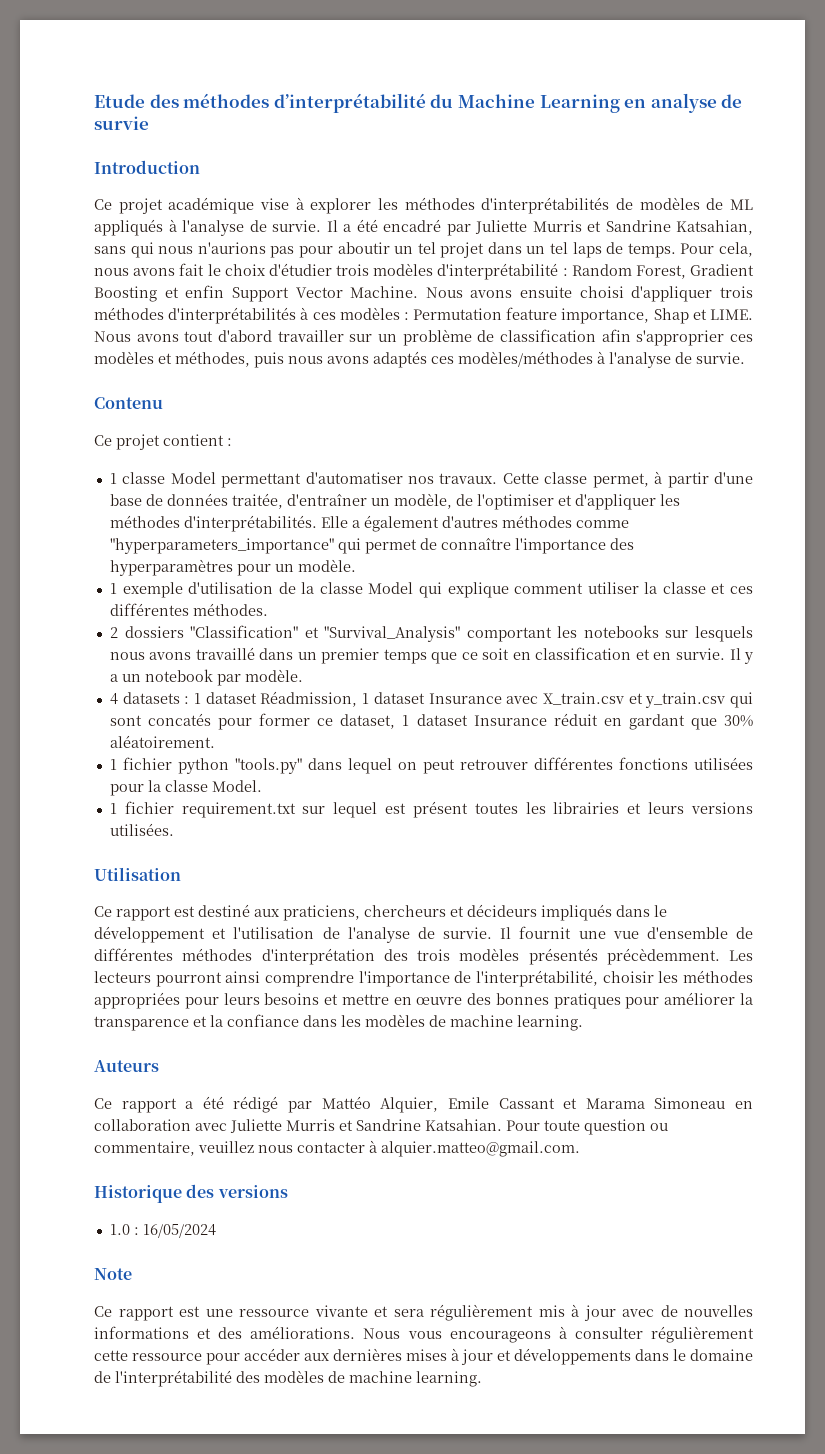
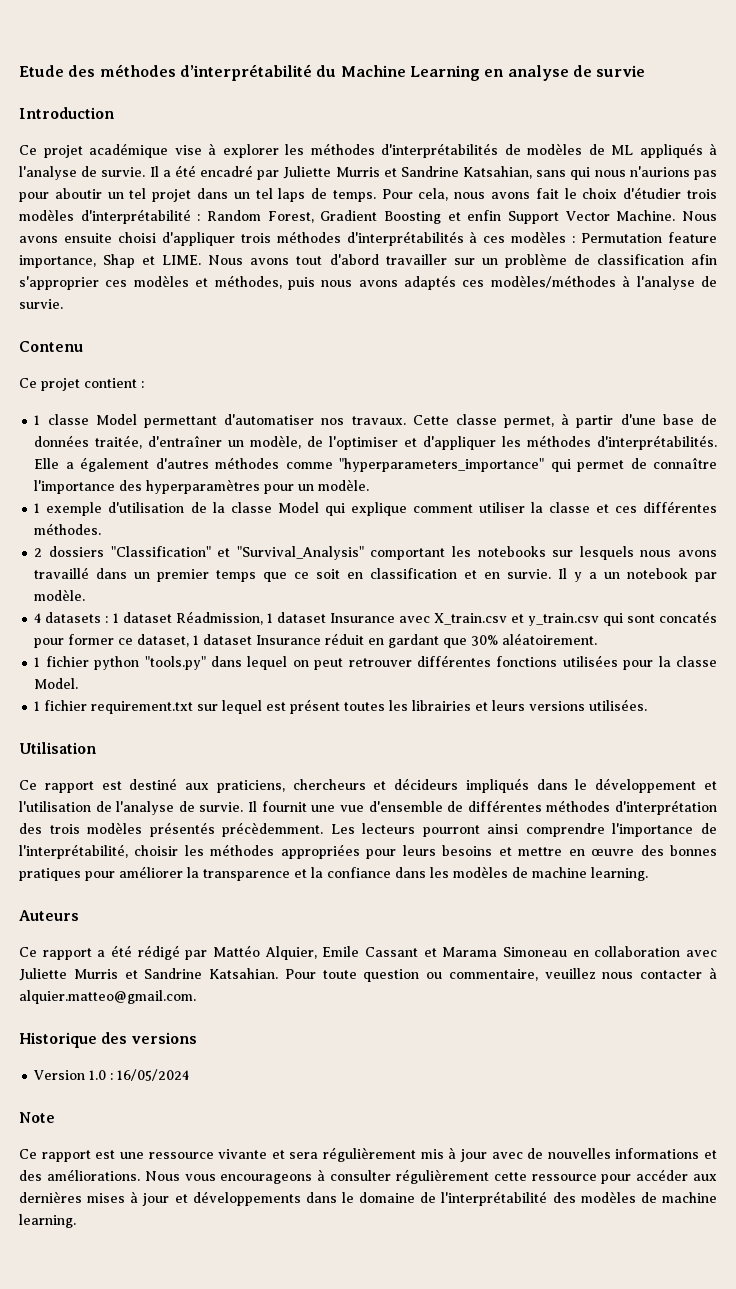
- 1.0 : 16/05/2024
+ Version 1.0 : 16/05/2024

